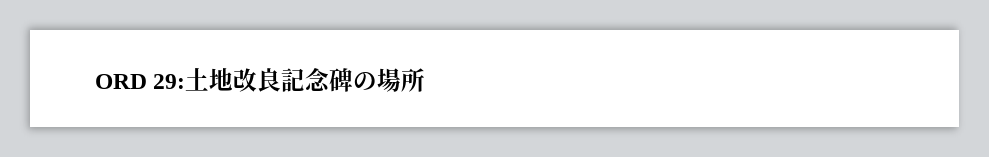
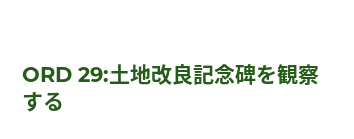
- ORD 29:土地改良記念碑の場所
+ ORD 29:土地改良記念碑を観察する

